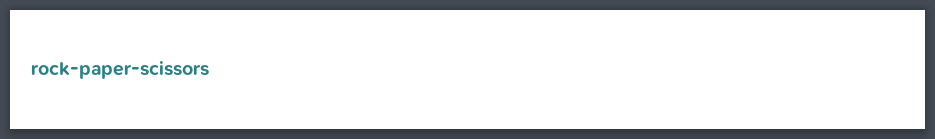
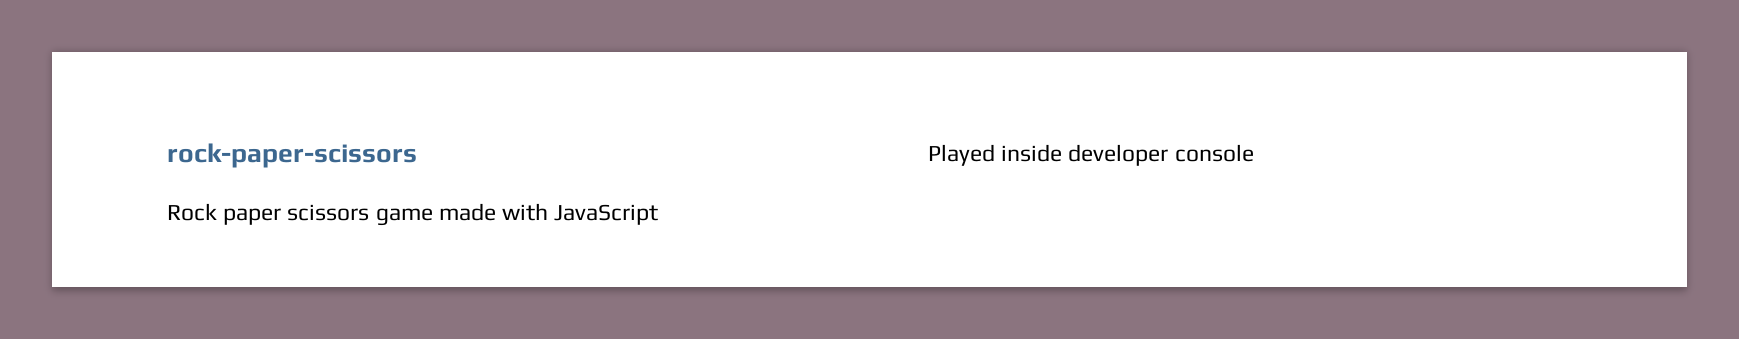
+ Rock paper scissors game made with JavaScript
+ Played inside developer console

